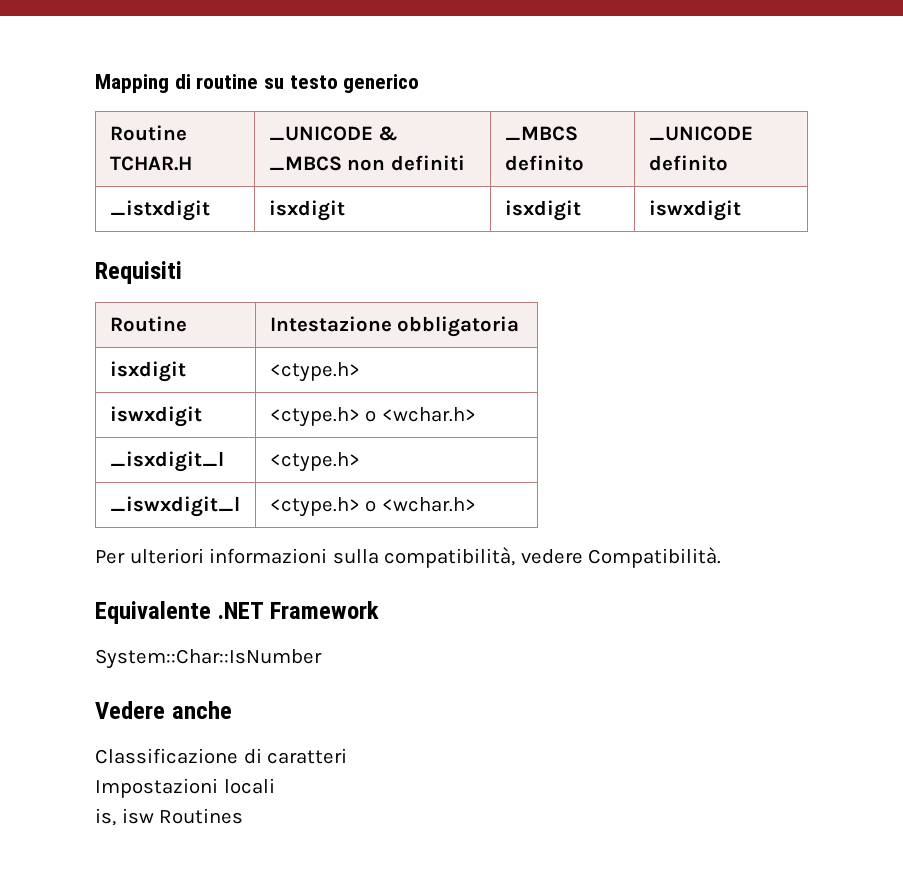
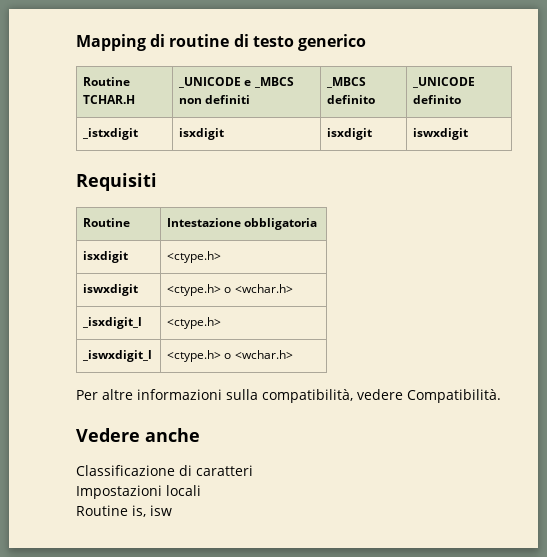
- Mapping di routine su testo generico
+ Mapping di routine di testo generico
- Routine TCHAR.H | _UNICODE & _MBCS non definiti | _MBCS definito | _UNICODE definito
+ Routine TCHAR.H | _UNICODE e _MBCS non definiti | _MBCS definito | _UNICODE definito
- Per ulteriori informazioni sulla compatibilità, vedere Compatibilità.
+ Per altre informazioni sulla compatibilità, vedere Compatibilità.
- Equivalente .NET Framework
- System::Char::IsNumber
- is, isw Routines
+ Routine is, isw

